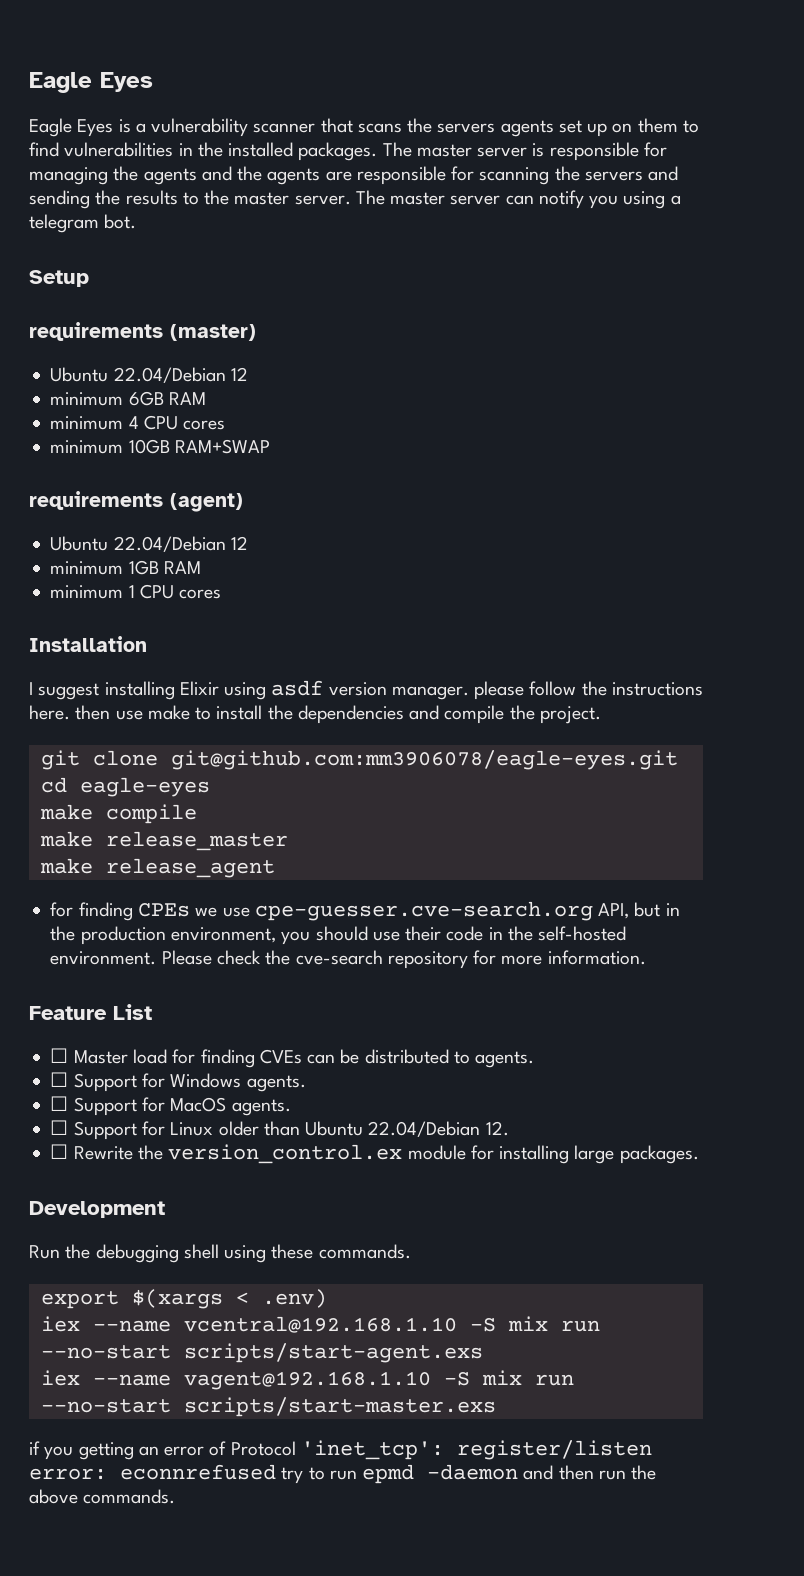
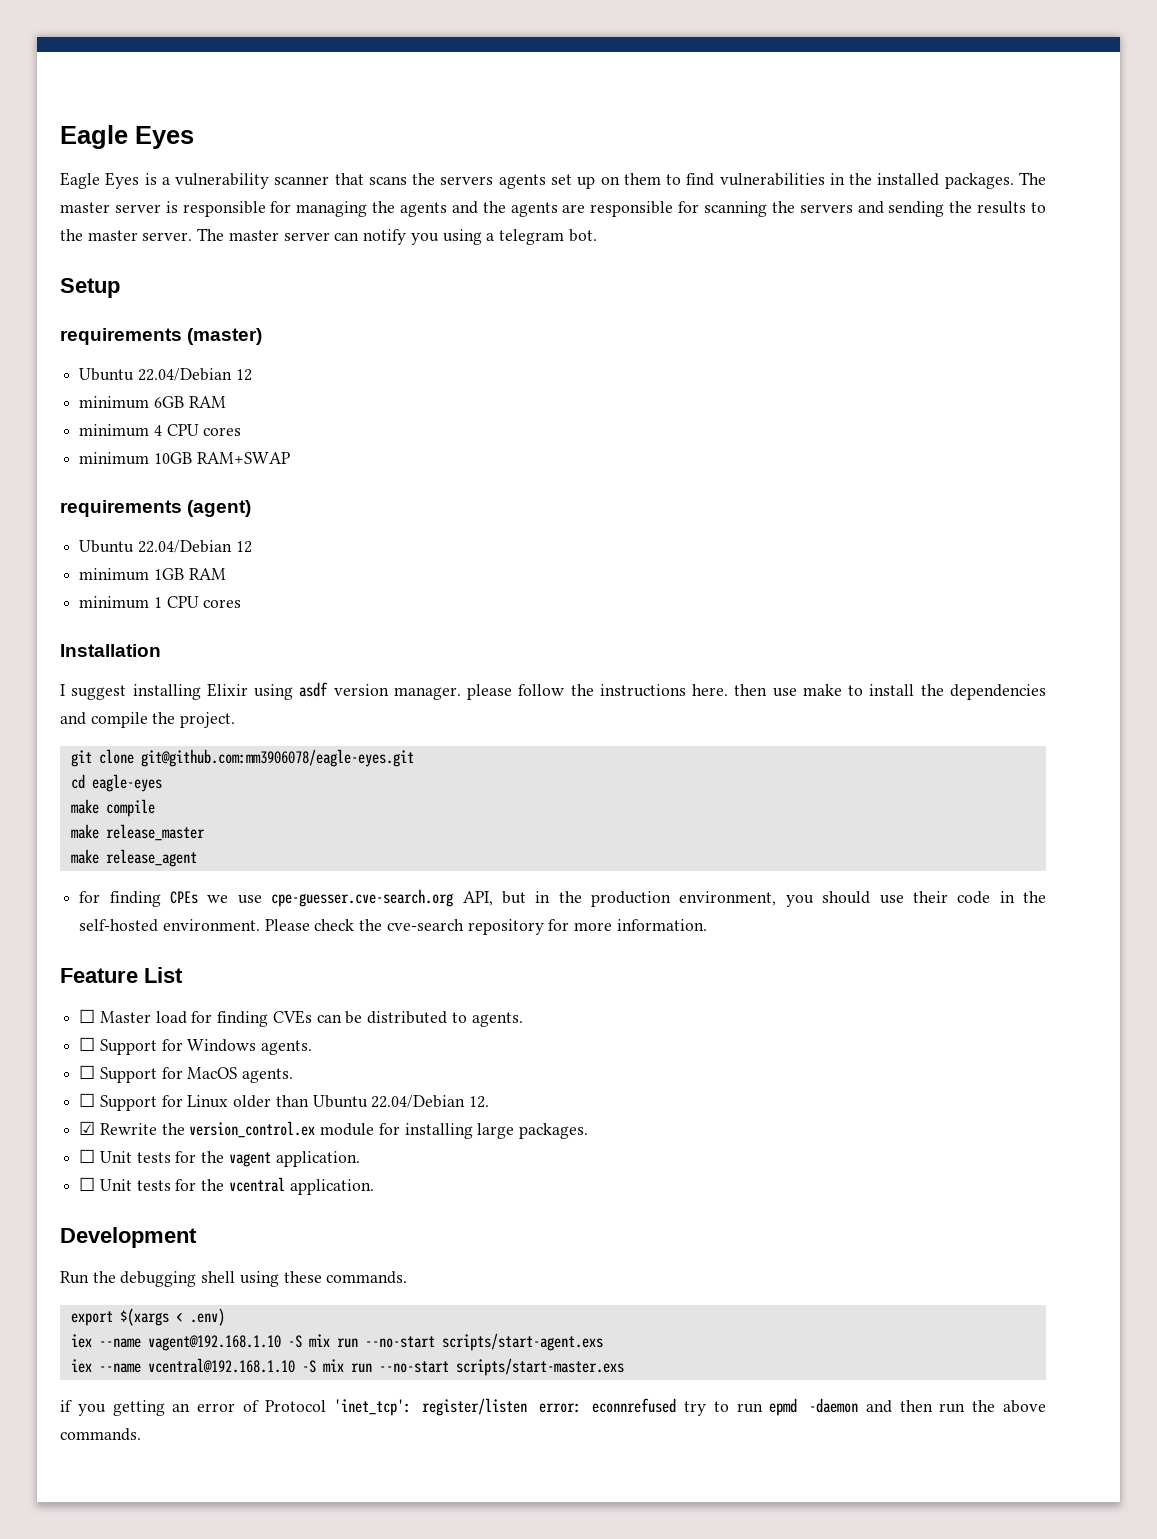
- ☐ Rewrite the version_control.ex module for installing large packages.
+ ☑ Rewrite the version_control.ex module for installing large packages.
+ ☐ Unit tests for the vagent application.
+ ☐ Unit tests for the vcentral application.
- iex --name vcentral@192.168.1.10 -S mix run --no-start scripts/start-agent.exs
+ iex --name vagent@192.168.1.10 -S mix run --no-start scripts/start-agent.exs
- iex --name vagent@192.168.1.10 -S mix run --no-start scripts/start-master.exs
+ iex --name vcentral@192.168.1.10 -S mix run --no-start scripts/start-master.exs

